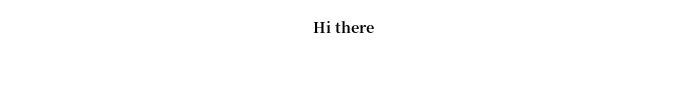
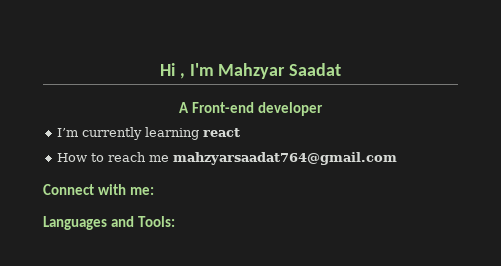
- Hi there
+ Hi , I'm Mahzyar Saadat
+ A Front-end developer
+ I’m currently learning react
+ How to reach me mahzyarsaadat764@gmail.com
+ Connect with me:
+ Languages and Tools:

